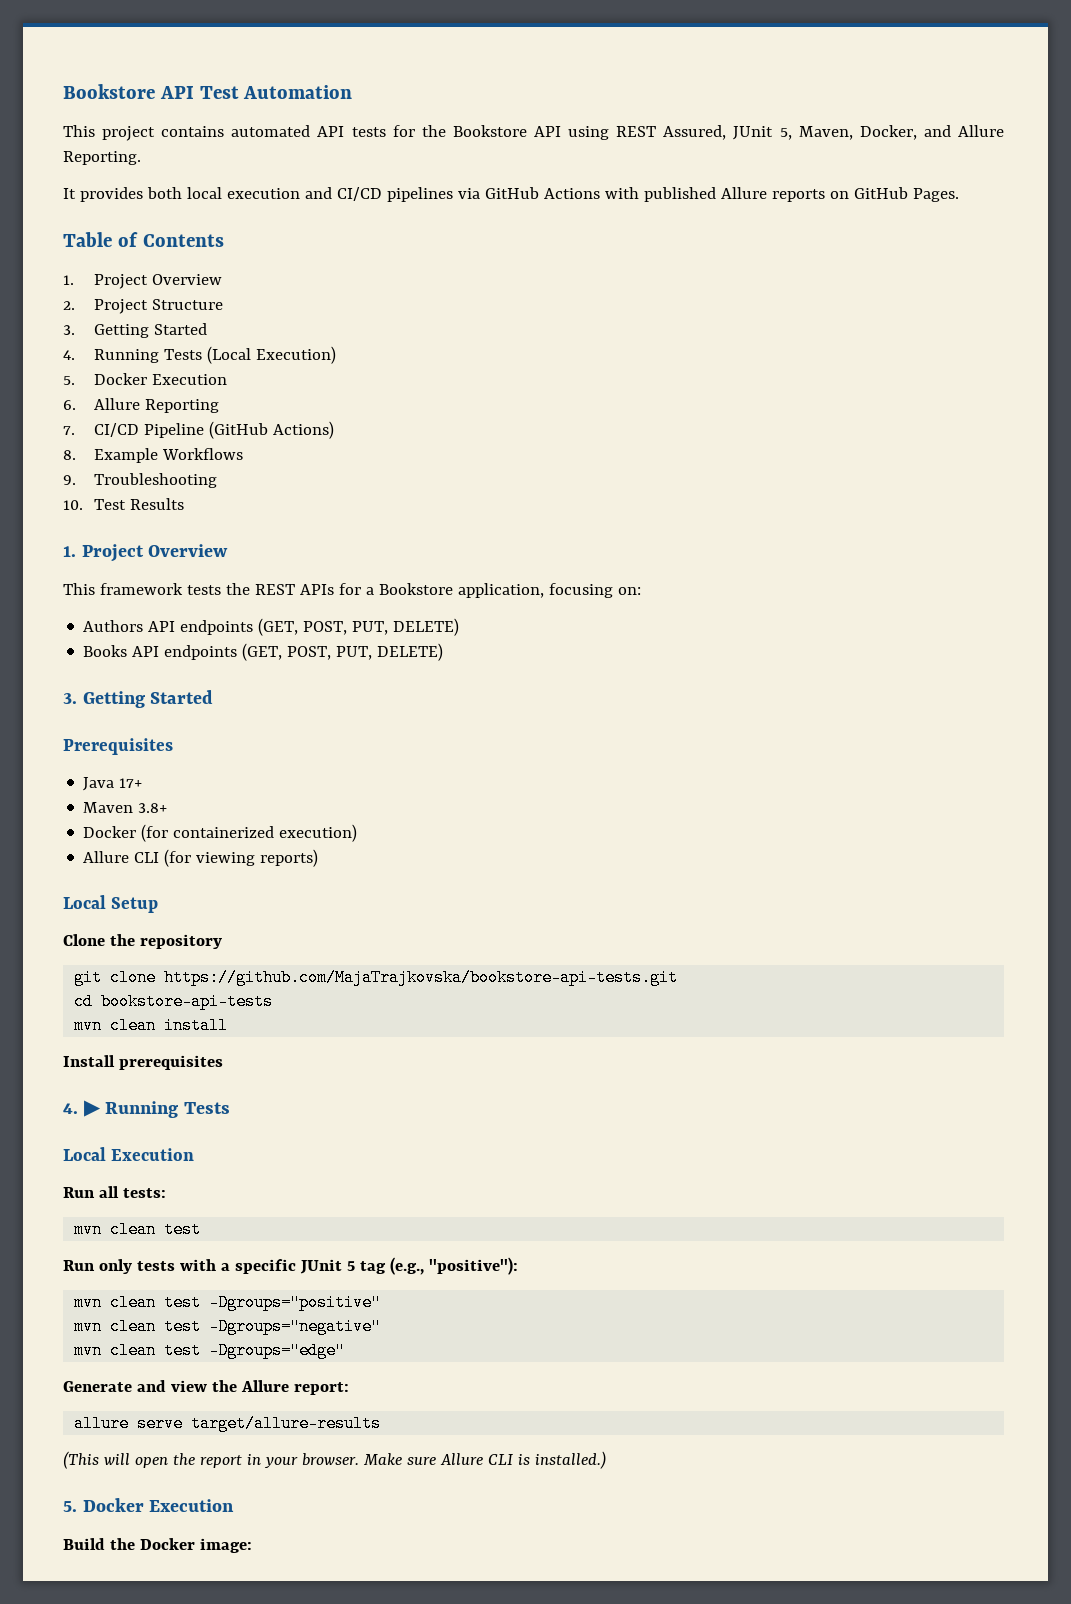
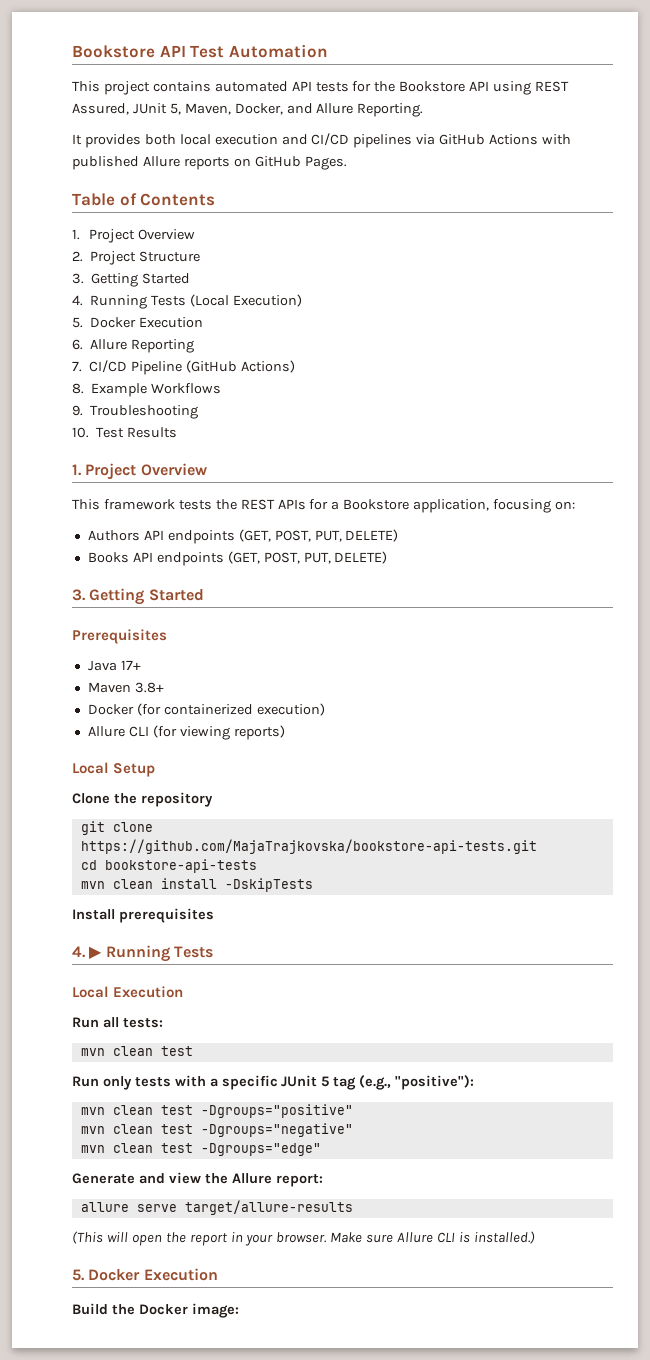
- mvn clean install
+ mvn clean install -DskipTests

